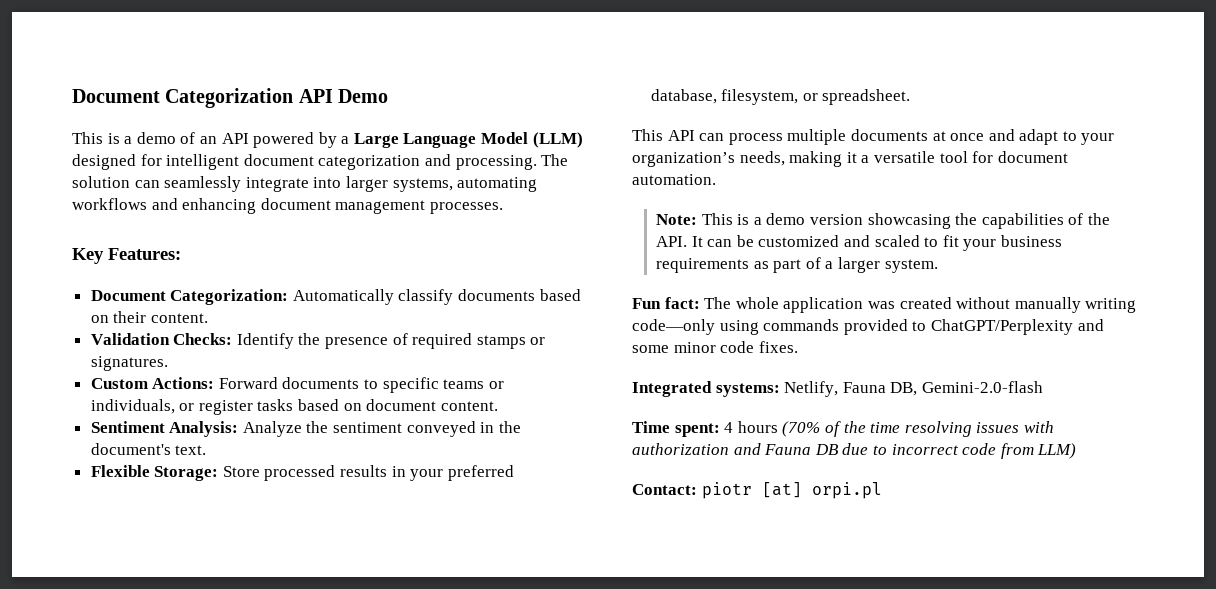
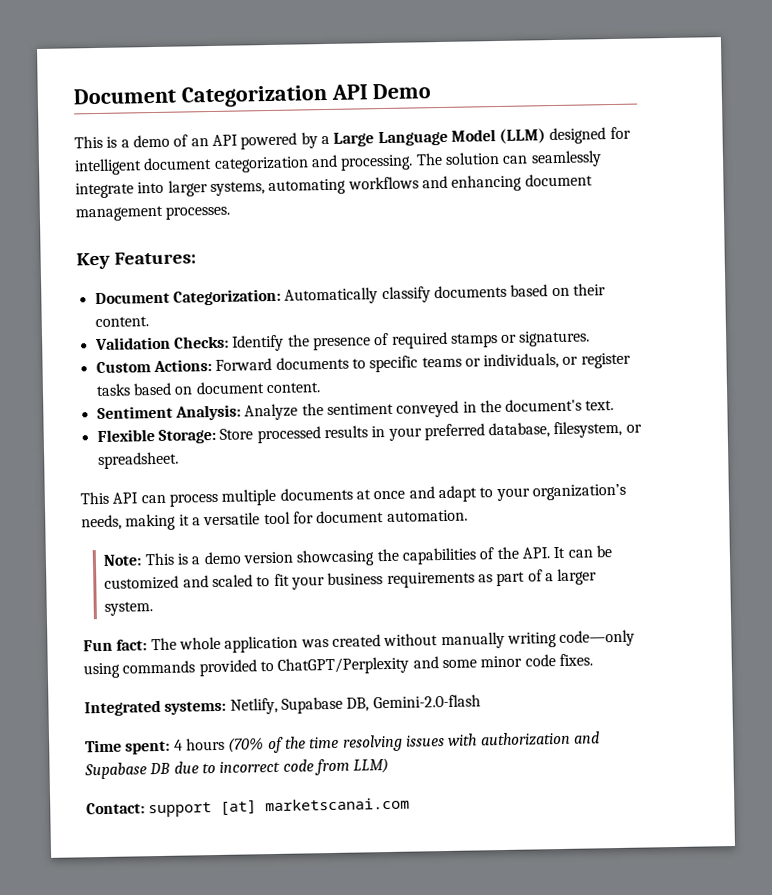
- Integrated systems: Netlify, Fauna DB, Gemini-2.0-flash
+ Integrated systems: Netlify, Supabase DB, Gemini-2.0-flash
- Time spent: 4 hours (70% of the time resolving issues with authorization and Fauna DB due to incorrect code from LLM)
+ Time spent: 4 hours (70% of the time resolving issues with authorization and Supabase DB due to incorrect code from LLM)
- Contact: piotr [at] orpi.pl
+ Contact: support [at] marketscanai.com

